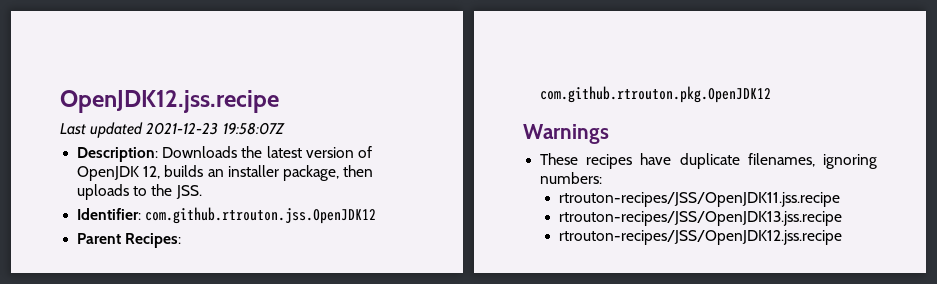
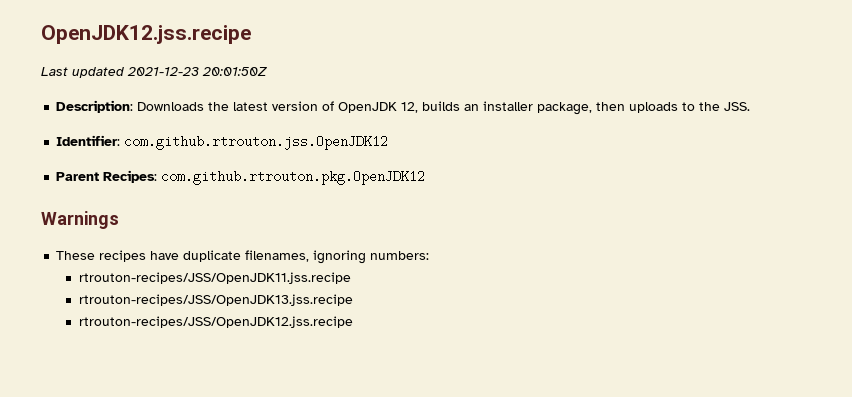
- Last updated 2021-12-23 19:58:07Z
+ Last updated 2021-12-23 20:01:50Z

